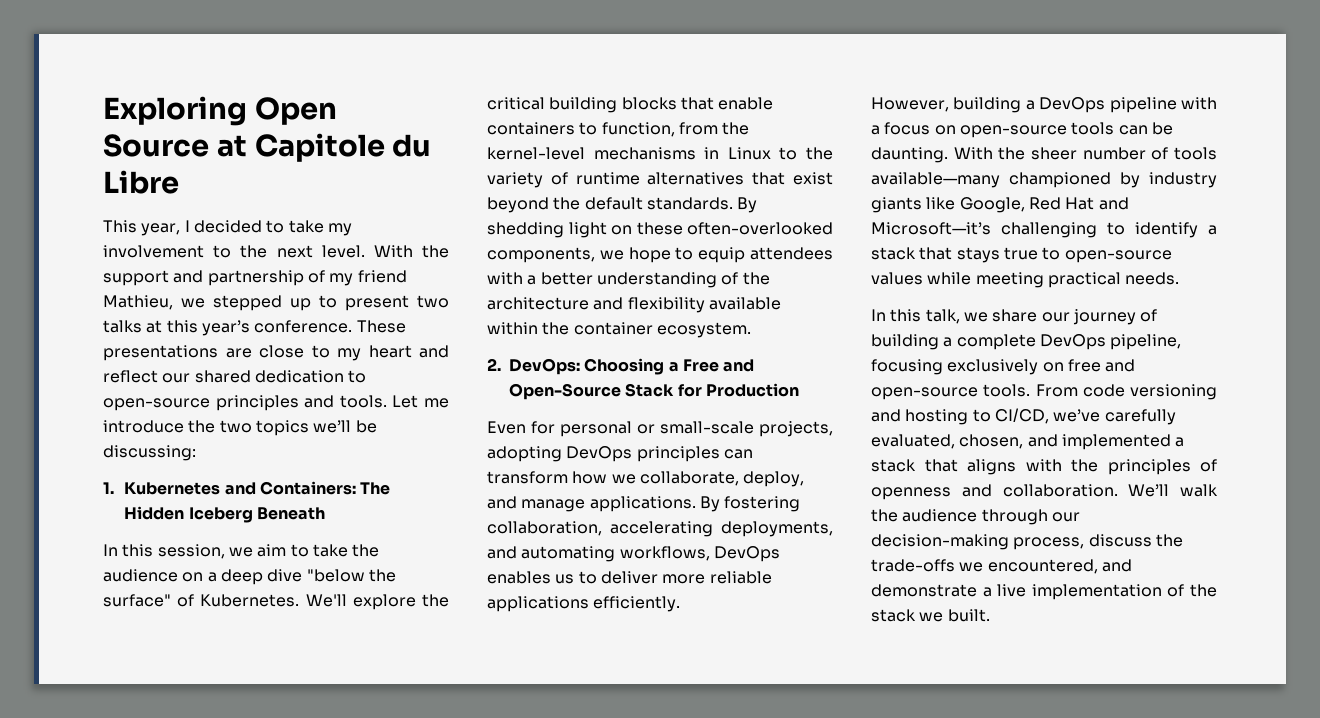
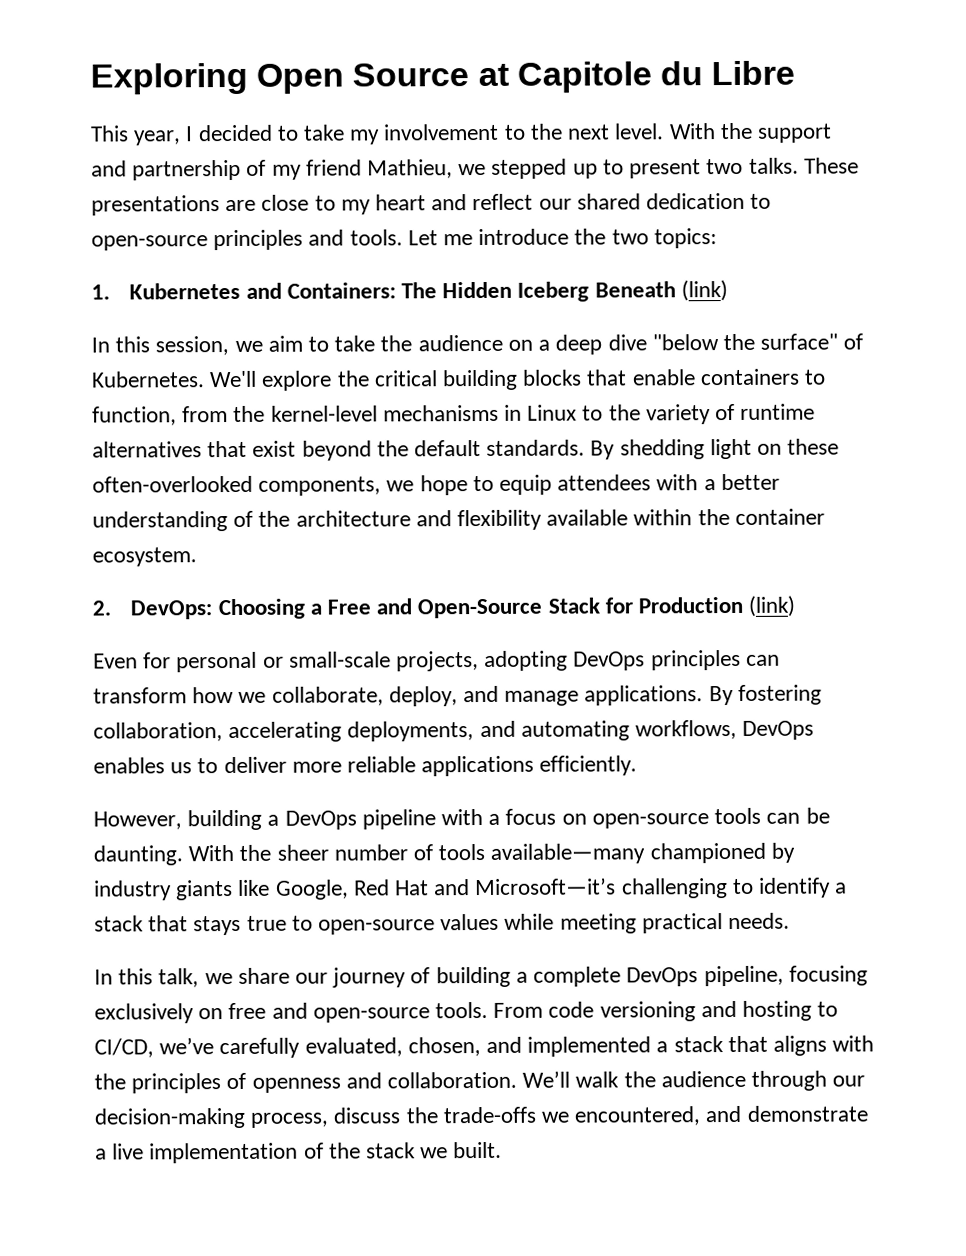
- With the support and partnership of my friend Mathieu, we stepped up to present two talks at this year’s conference.
+ With the support and partnership of my friend Mathieu, we stepped up to present two talks.
- Let me introduce the two topics we’ll be discussing:
+ Let me introduce the two topics:
- 1. Kubernetes and Containers: The Hidden Iceberg Beneath
+ 1. Kubernetes and Containers: The Hidden Iceberg Beneath (link)
- 2. DevOps: Choosing a Free and Open-Source Stack for Production
+ 2. DevOps: Choosing a Free and Open-Source Stack for Production (link)

